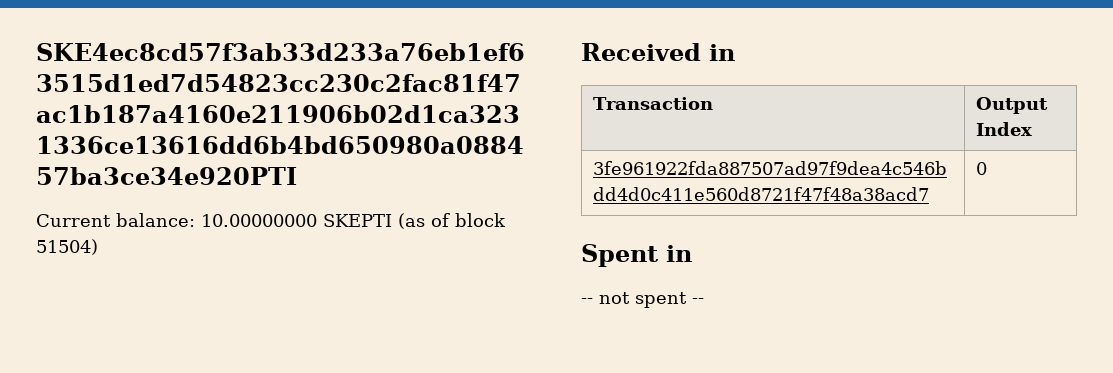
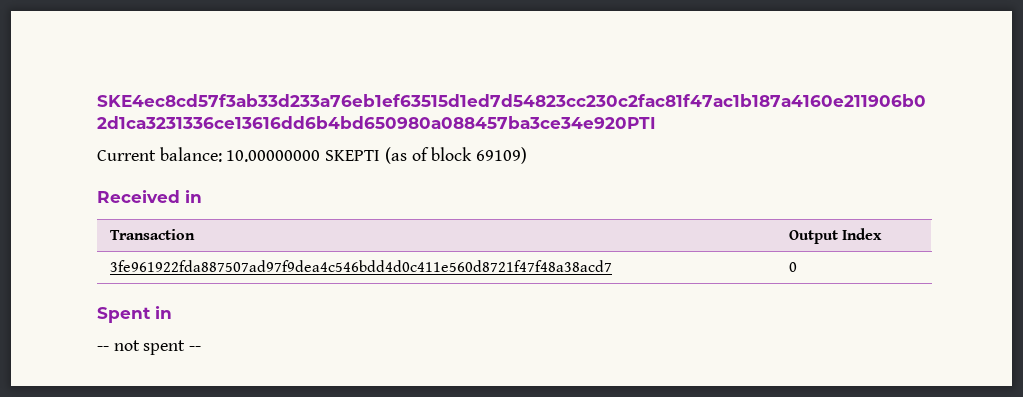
- Current balance: 10.00000000 SKEPTI (as of block 51504)
+ Current balance: 10.00000000 SKEPTI (as of block 69109)

